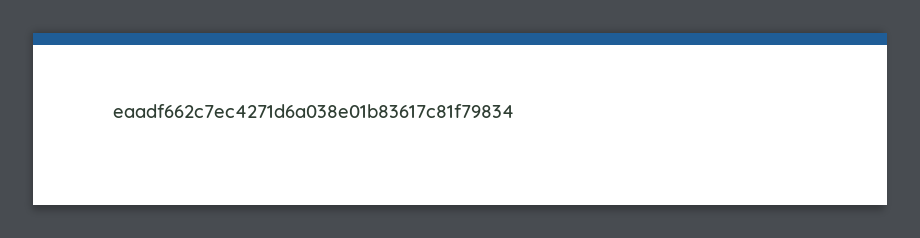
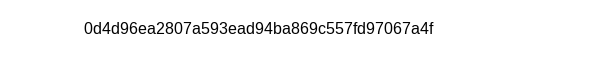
- eaadf662c7ec4271d6a038e01b83617c81f79834
+ 0d4d96ea2807a593ead94ba869c557fd97067a4f

